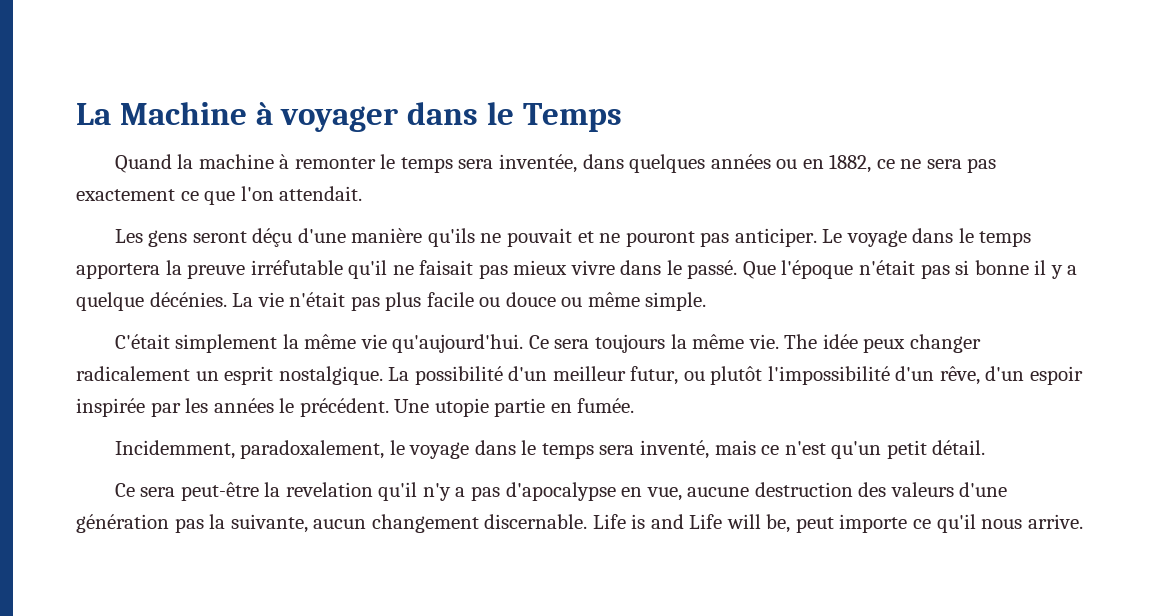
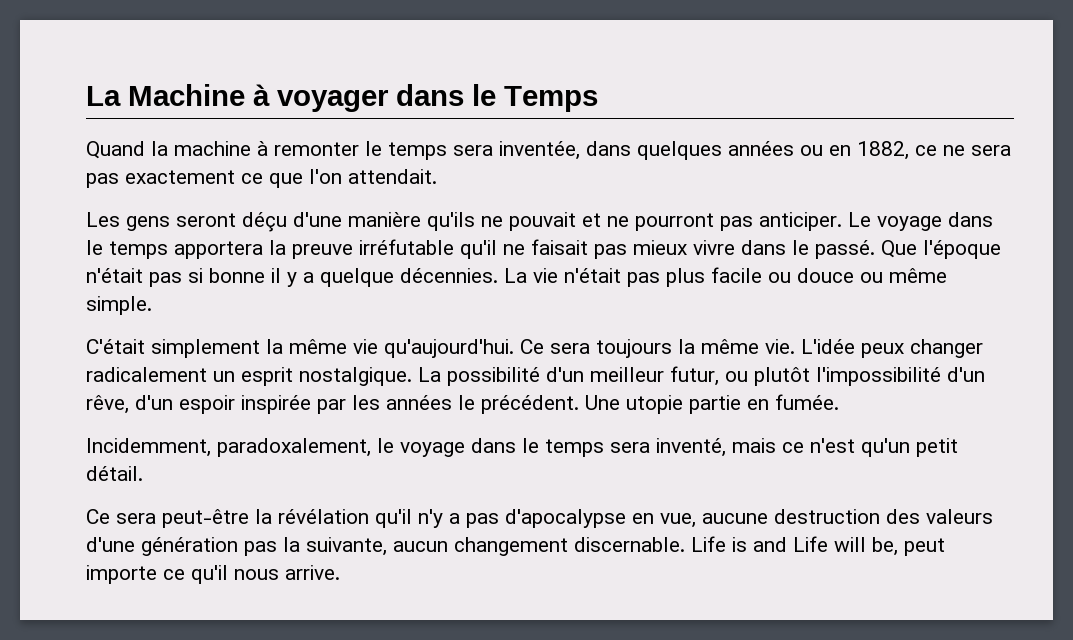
- Les gens seront déçu d'une manière qu'ils ne pouvait et ne pouront pas anticiper.
+ Les gens seront déçu d'une manière qu'ils ne pouvait et ne pourront pas anticiper.
- Que l'époque n'était pas si bonne il y a quelque décénies.
+ Que l'époque n'était pas si bonne il y a quelque décennies.
- The idée peux changer radicalement un esprit nostalgique.
+ L'idée peux changer radicalement un esprit nostalgique.
- Ce sera peut-être la revelation qu'il n'y a pas d'apocalypse en vue, aucune destruction des valeurs d'une génération pas la suivante, aucun changement discernable.
+ Ce sera peut-être la révélation qu'il n'y a pas d'apocalypse en vue, aucune destruction des valeurs d'une génération pas la suivante, aucun changement discernable.

